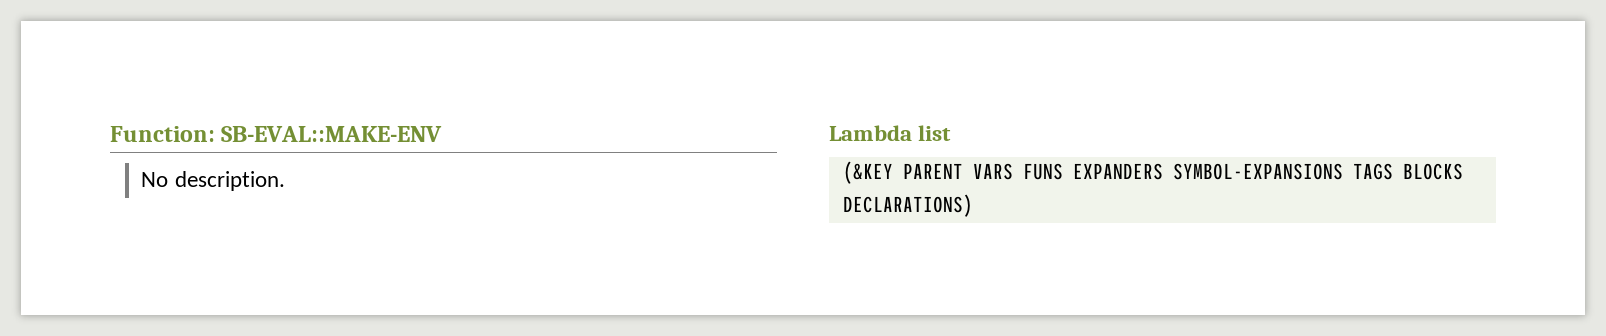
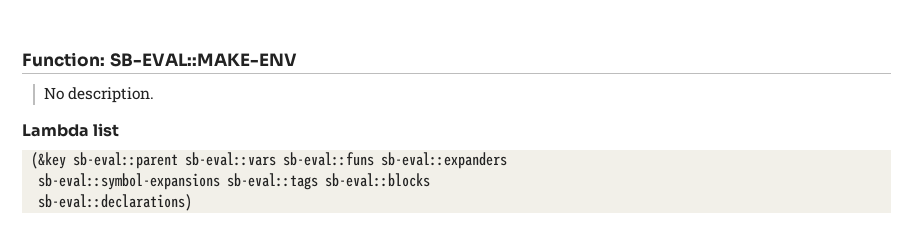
- (&KEY PARENT VARS FUNS EXPANDERS SYMBOL-EXPANSIONS TAGS BLOCKS DECLARATIONS)
+ (&key sb-eval::parent sb-eval::vars sb-eval::funs sb-eval::expanders
+ sb-eval::symbol-expansions sb-eval::tags sb-eval::blocks
+ sb-eval::declarations)

